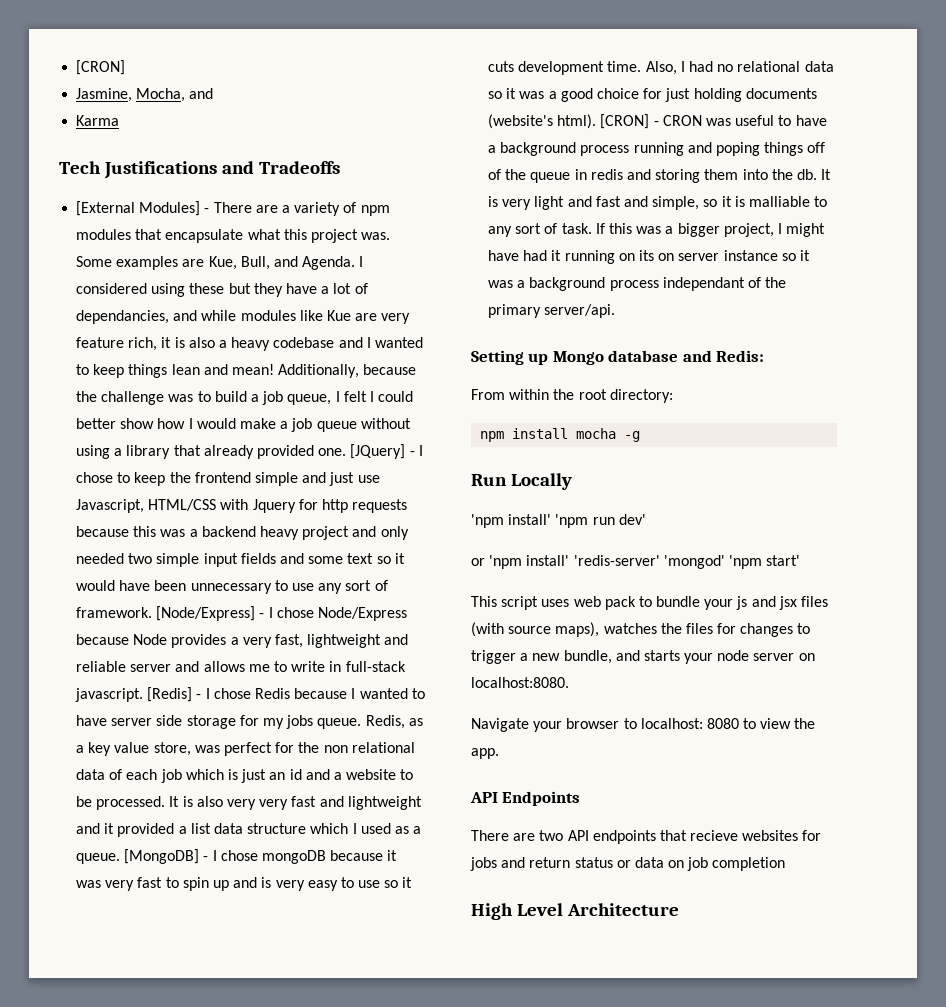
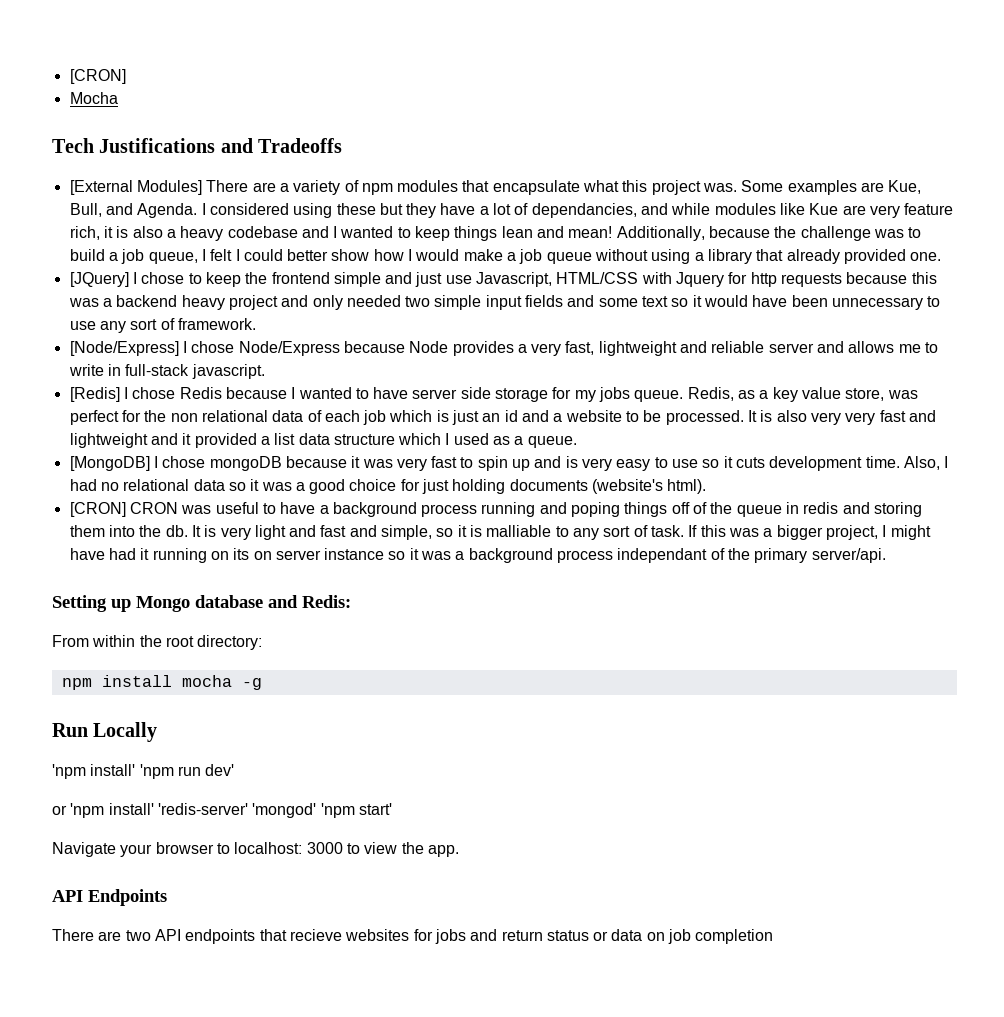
- Jasmine, Mocha, and
- Karma
+ Mocha
- [External Modules] - There are a variety of npm modules that encapsulate what this project was.
+ [External Modules] There are a variety of npm modules that encapsulate what this project was.
- Additionally, because the challenge was to build a job queue, I felt I could better show how I would make a job queue without using a library that already provided one. [JQuery] - I chose to keep the frontend simple and just use Javascript, HTML/CSS with Jquery for http requests because this was a backend heavy project and only needed two simple input fields and some text so it would have been unnecessary to use any sort of framework. [Node/Express] - I chose Node/Express because Node provides a very fast, lightweight and reliable server and allows me to write in full-stack javascript. [Redis] - I chose Redis because I wanted to have server side storage for my jobs queue.
+ Additionally, because the challenge was to build a job queue, I felt I could better show how I would make a job queue without using a library that already provided one.
+ [JQuery] I chose to keep the frontend simple and just use Javascript, HTML/CSS with Jquery for http requests because this was a backend heavy project and only needed two simple input fields and some text so it would have been unnecessary to use any sort of framework.
+ [Node/Express] I chose Node/Express because Node provides a very fast, lightweight and reliable server and allows me to write in full-stack javascript.
+ [Redis] I chose Redis because I wanted to have server side storage for my jobs queue.
- It is also very very fast and lightweight and it provided a list data structure which I used as a queue. [MongoDB] - I chose mongoDB because it was very fast to spin up and is very easy to use so it cuts development time.
+ It is also very very fast and lightweight and it provided a list data structure which I used as a queue.
+ [MongoDB] I chose mongoDB because it was very fast to spin up and is very easy to use so it cuts development time.
- Also, I had no relational data so it was a good choice for just holding documents (website's html). [CRON] - CRON was useful to have a background process running and poping things off of the queue in redis and storing them into the db.
+ Also, I had no relational data so it was a good choice for just holding documents (website's html).
+ [CRON] CRON was useful to have a background process running and poping things off of the queue in redis and storing them into the db.
- This script uses web pack to bundle your js and jsx files (with source maps), watches the files for changes to trigger a new bundle, and starts your node server on localhost:8080.
- Navigate your browser to localhost: 8080 to view the app.
+ Navigate your browser to localhost: 3000 to view the app.
- High Level Architecture

